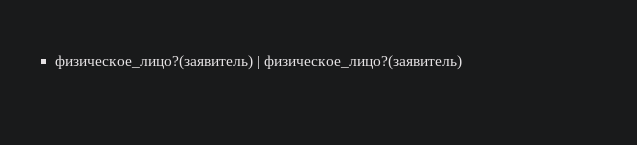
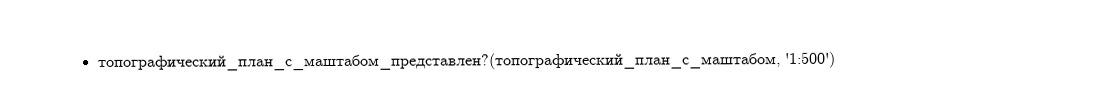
- физическое_лицо?(заявитель) | физическое_лицо?(заявитель)
+ топографический_план_с_маштабом_представлен?(топографический_план_с_маштабом, '1:500')

